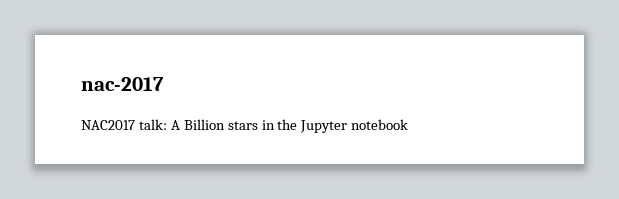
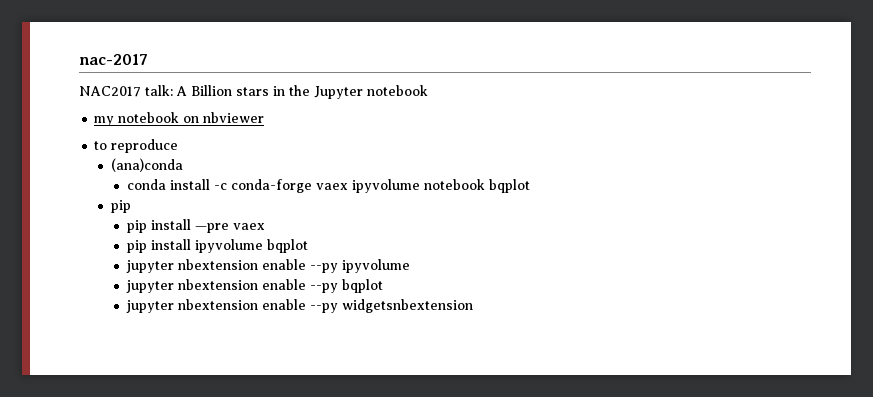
+ my notebook on nbviewer
+ to reproduce
+ (ana)conda
+ conda install -c conda-forge vaex ipyvolume notebook bqplot
+ pip
+ pip install —pre vaex
+ pip install ipyvolume bqplot
+ jupyter nbextension enable --py ipyvolume
+ jupyter nbextension enable --py bqplot
+ jupyter nbextension enable --py widgetsnbextension

